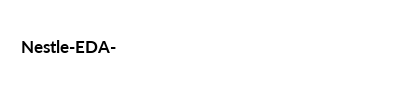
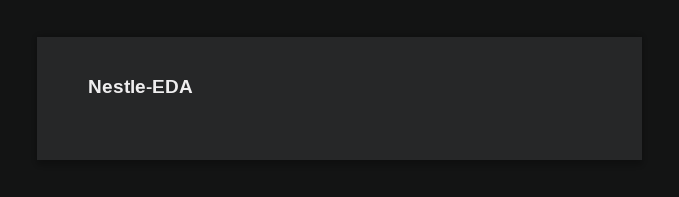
- Nestle-EDA-
+ Nestle-EDA

